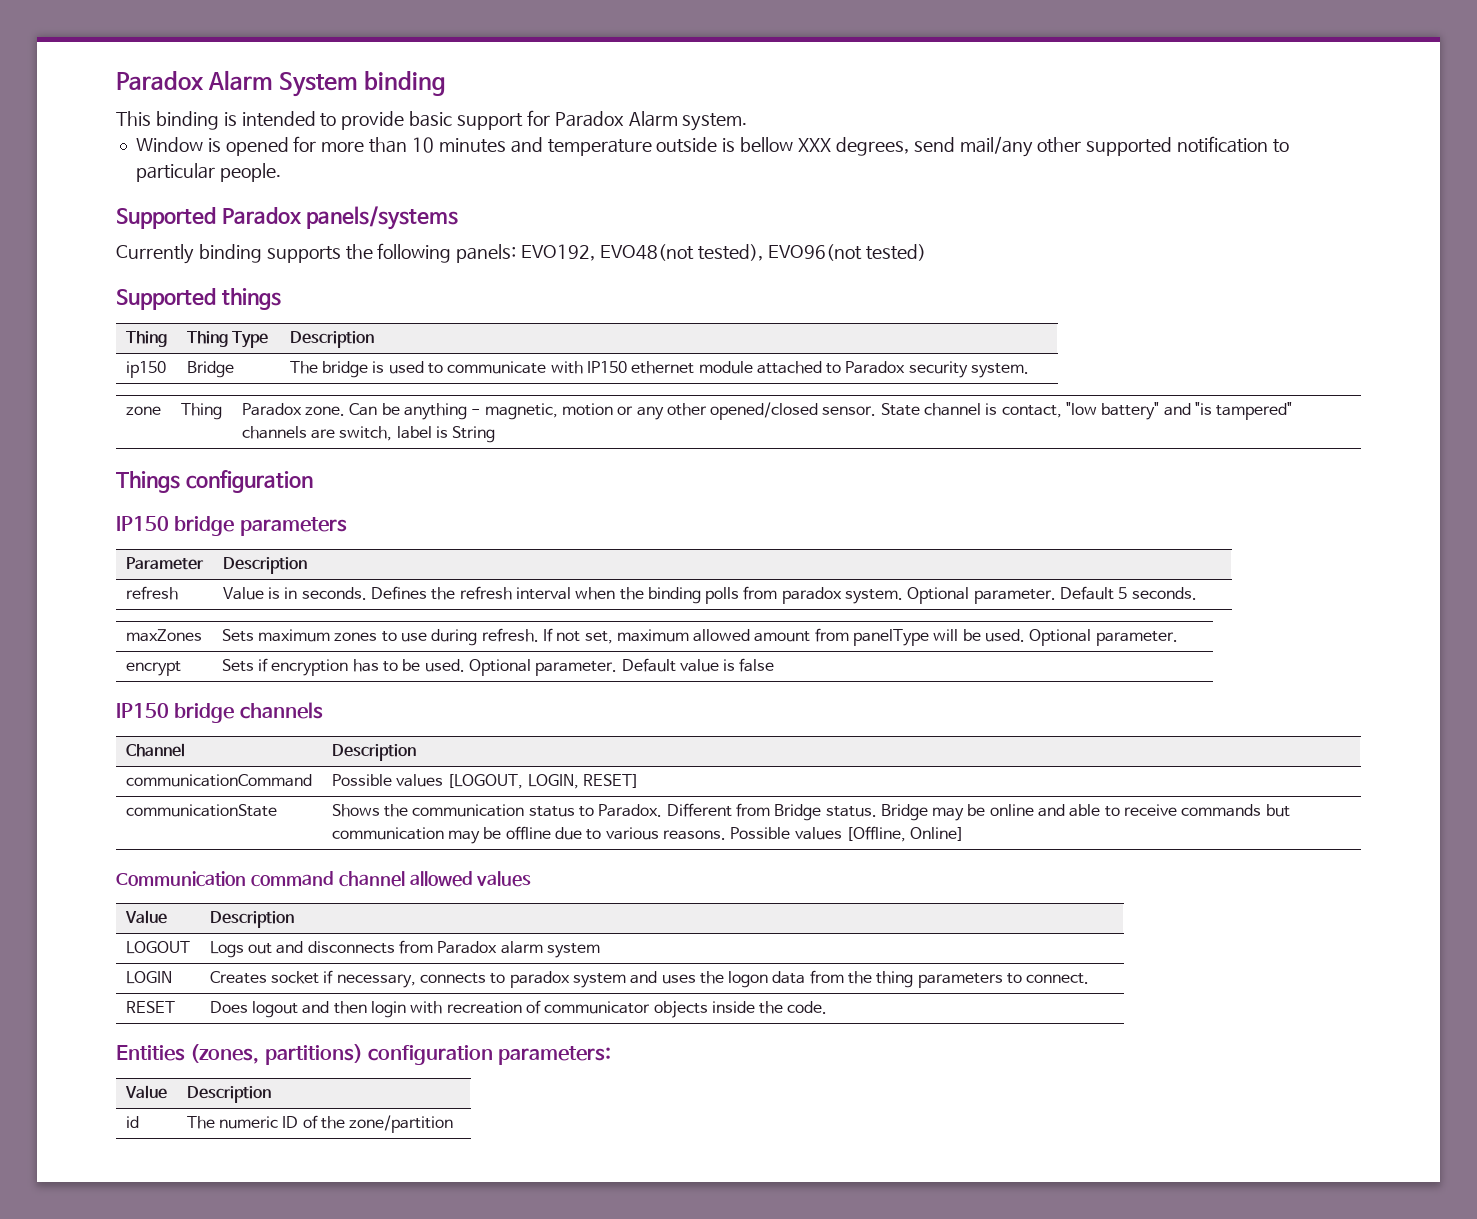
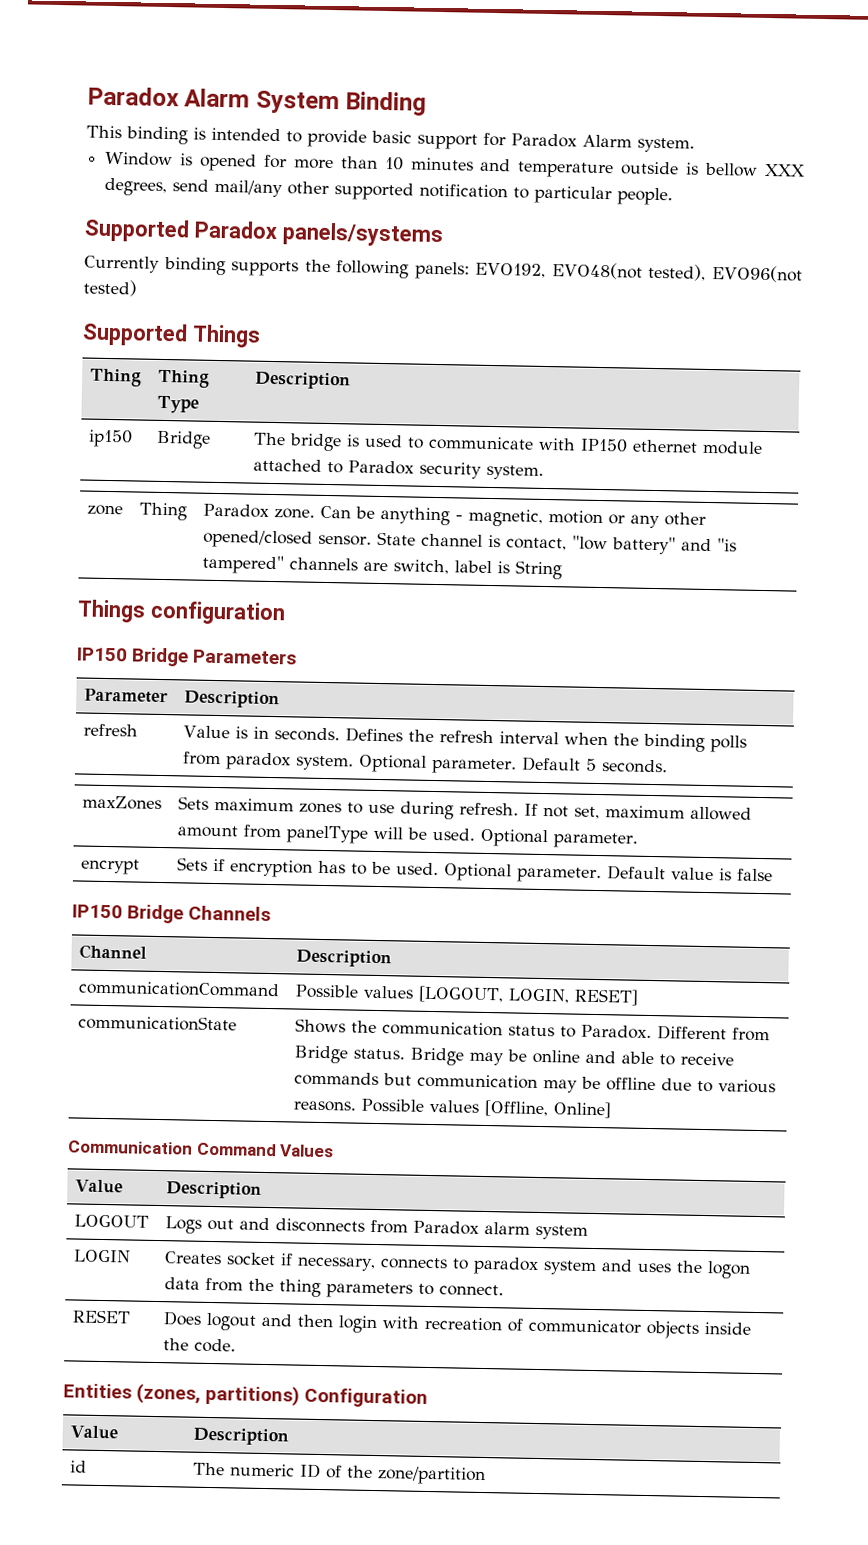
- Paradox Alarm System binding
+ Paradox Alarm System Binding
- Supported things
+ Supported Things
- IP150 bridge parameters
+ IP150 Bridge Parameters
- IP150 bridge channels
+ IP150 Bridge Channels
- Communication command channel allowed values
+ Communication Command Values
- Entities (zones, partitions) configuration parameters:
+ Entities (zones, partitions) Configuration

